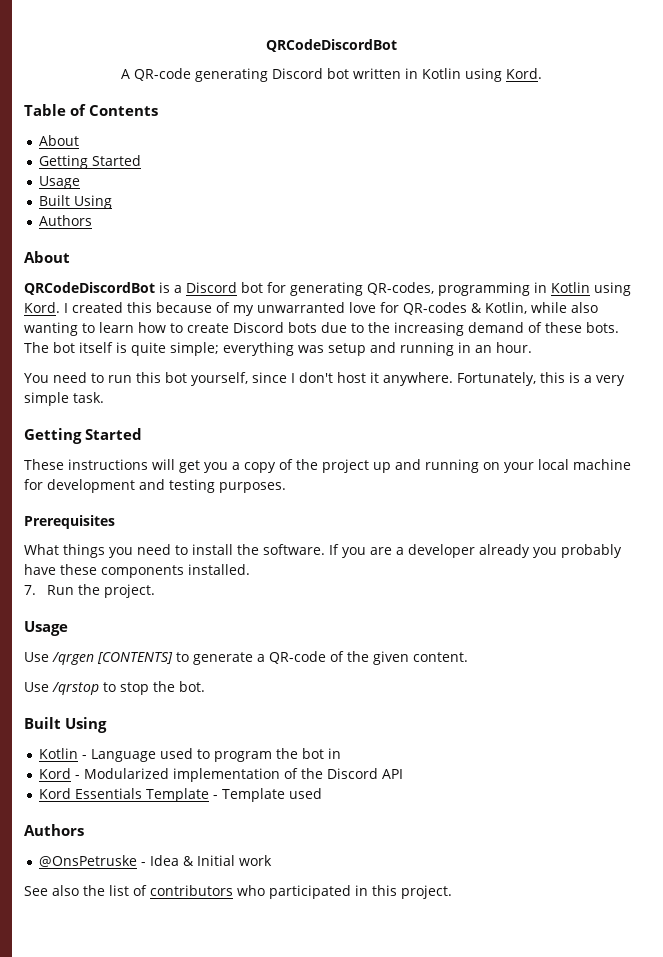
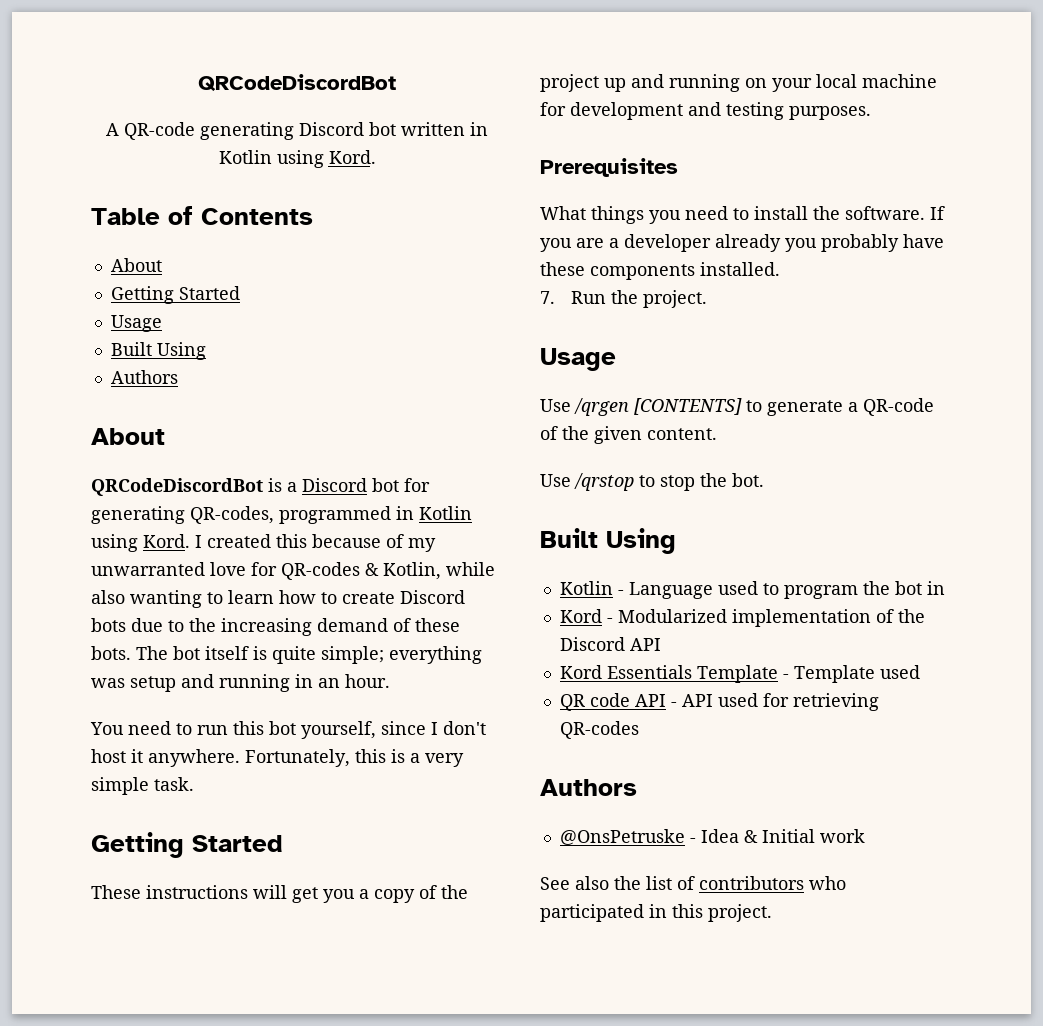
- QRCodeDiscordBot is a Discord bot for generating QR-codes, programming in Kotlin using Kord.
+ QRCodeDiscordBot is a Discord bot for generating QR-codes, programmed in Kotlin using Kord.
+ QR code API - API used for retrieving QR-codes

